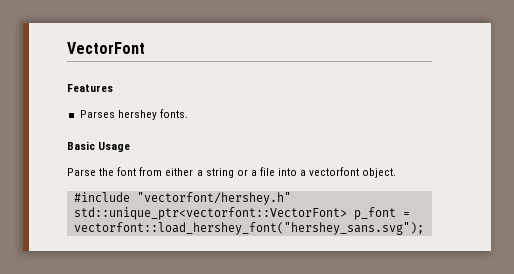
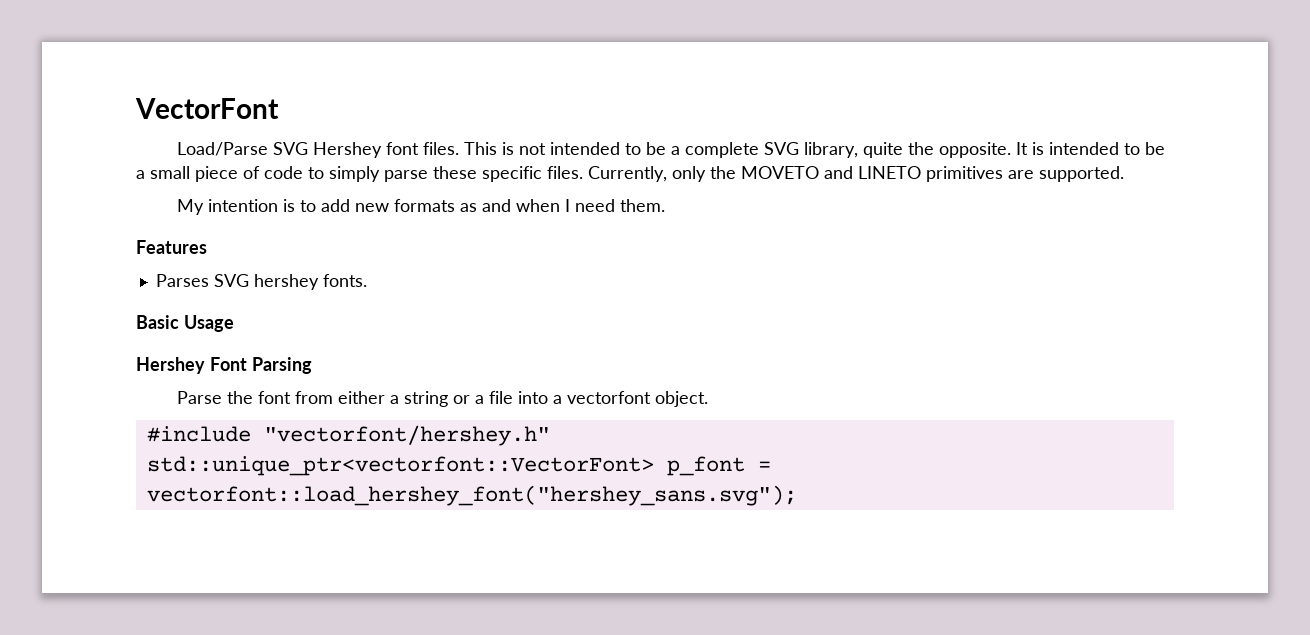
+ Load/Parse SVG Hershey font files. This is not intended to be a complete SVG library, quite the opposite. It is intended to be a small piece of code to simply parse these specific files. Currently, only the MOVETO and LINETO primitives are supported.
+ My intention is to add new formats as and when I need them.
- Parses hershey fonts.
+ Parses SVG hershey fonts.
+ Hershey Font Parsing

